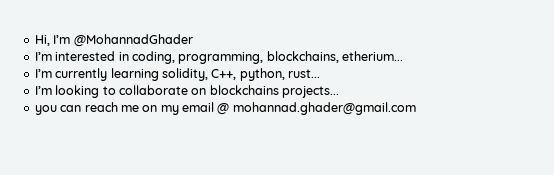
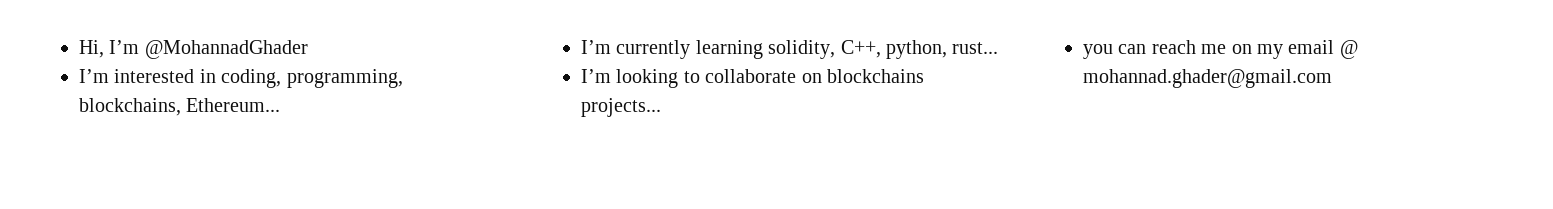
- I’m interested in coding, programming, blockchains, etherium...
+ I’m interested in coding, programming, blockchains, Ethereum...

